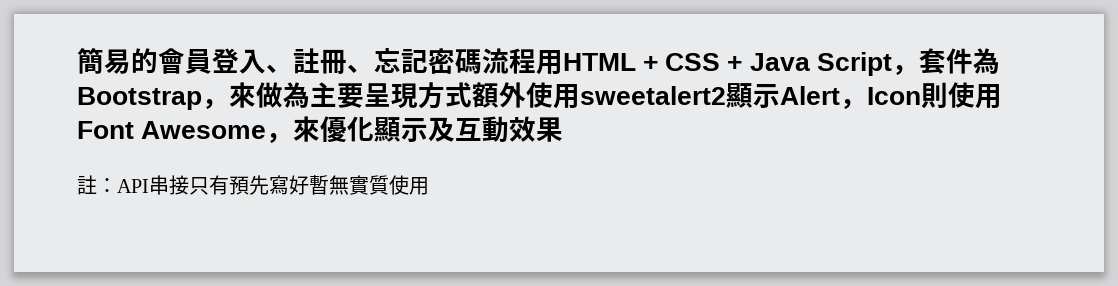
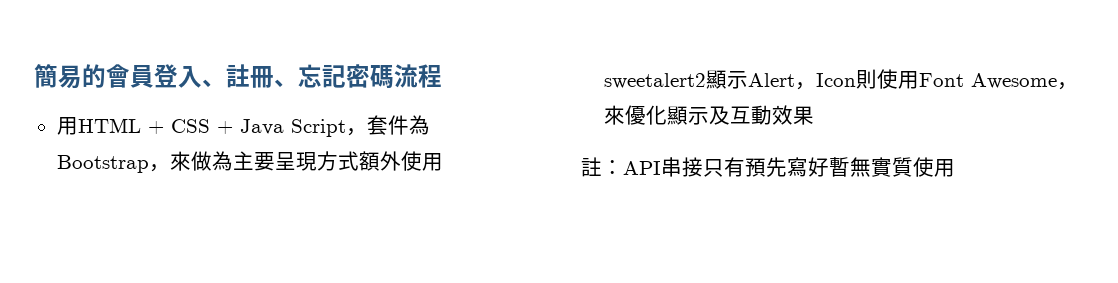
- 簡易的會員登入、註冊、忘記密碼流程用HTML + CSS + Java Script，套件為Bootstrap，來做為主要呈現方式額外使用sweetalert2顯示Alert，Icon則使用Font Awesome，來優化顯示及互動效果
+ 簡易的會員登入、註冊、忘記密碼流程
+ 用HTML + CSS + Java Script，套件為Bootstrap，來做為主要呈現方式額外使用sweetalert2顯示Alert，Icon則使用Font Awesome，來優化顯示及互動效果

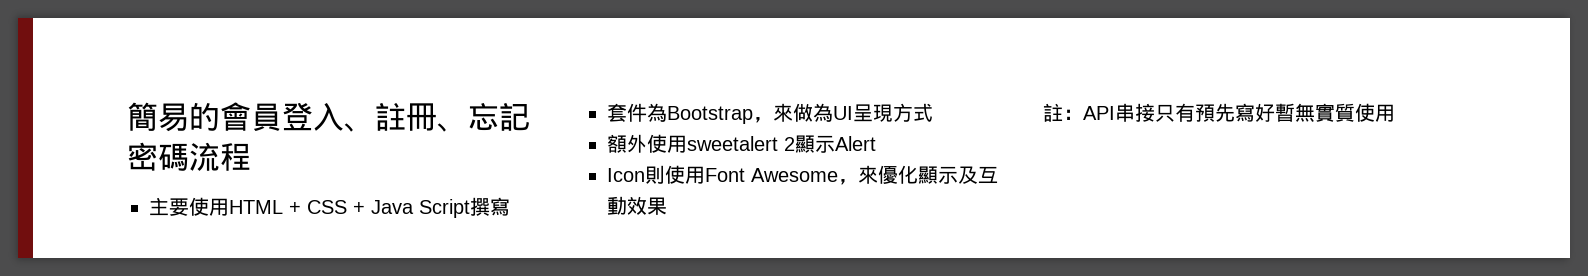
- 用HTML + CSS + Java Script，套件為Bootstrap，來做為主要呈現方式額外使用sweetalert2顯示Alert，Icon則使用Font Awesome，來優化顯示及互動效果
+ 主要使用HTML + CSS + Java Script撰寫
+ 套件為Bootstrap，來做為UI呈現方式
+ 額外使用sweetalert 2顯示Alert
+ Icon則使用Font Awesome，來優化顯示及互動效果

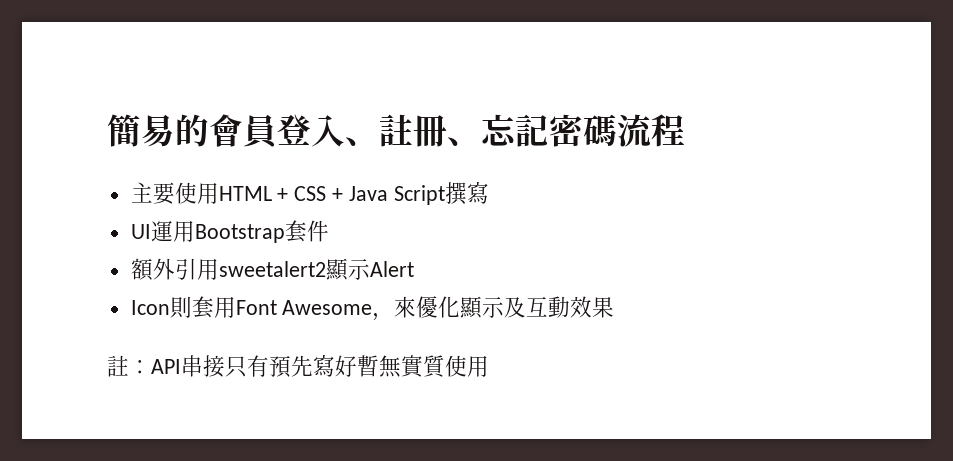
- 套件為Bootstrap，來做為UI呈現方式
- 額外使用sweetalert 2顯示Alert
+ UI運用Bootstrap套件
+ 額外引用sweetalert2顯示Alert
- Icon則使用Font Awesome，來優化顯示及互動效果
+ Icon則套用Font Awesome，來優化顯示及互動效果

